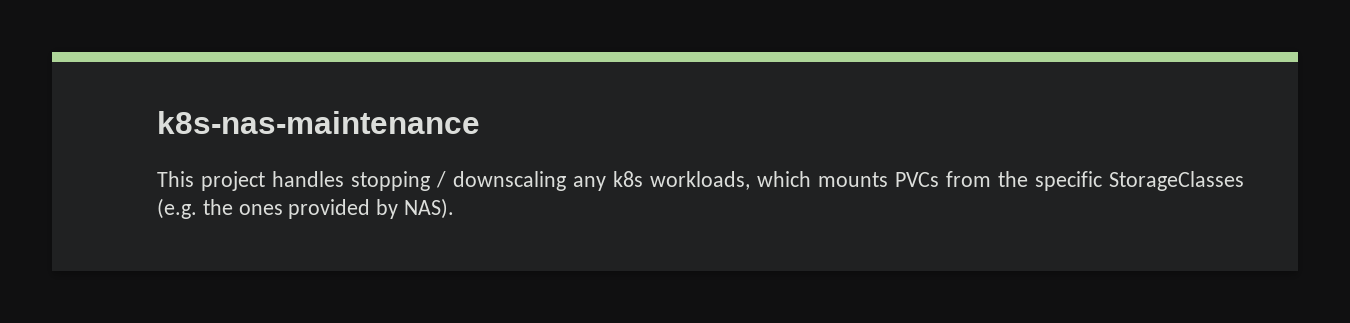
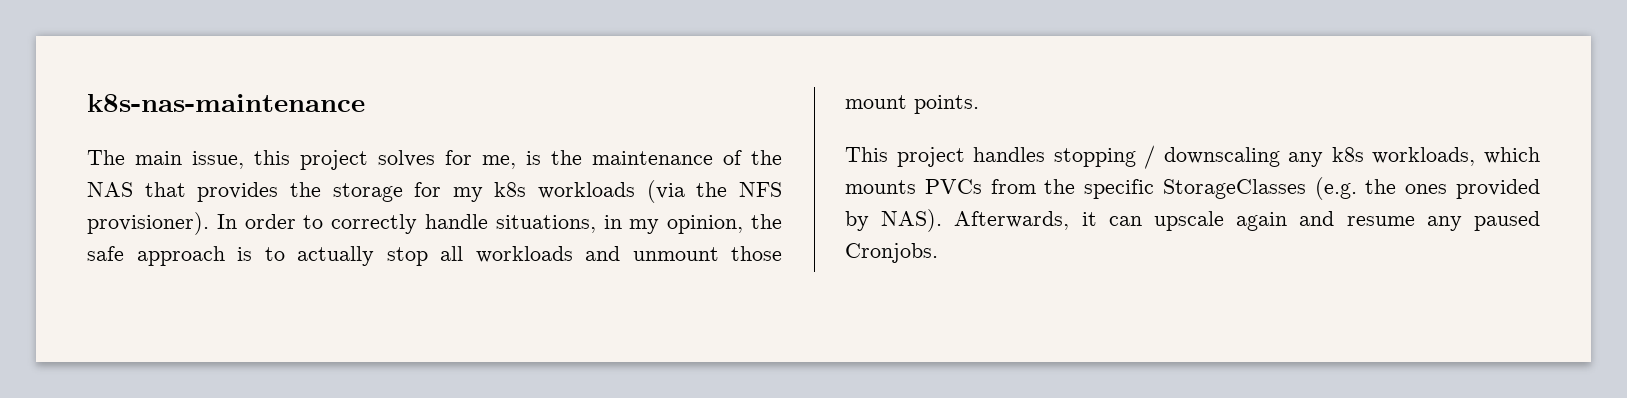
+ The main issue, this project solves for me, is the maintenance of the NAS that provides the storage for my k8s workloads (via the NFS provisioner). In order to correctly handle situations, in my opinion, the safe approach is to actually stop all workloads and unmount those mount points.
+ Afterwards, it can upscale again and resume any paused Cronjobs.

